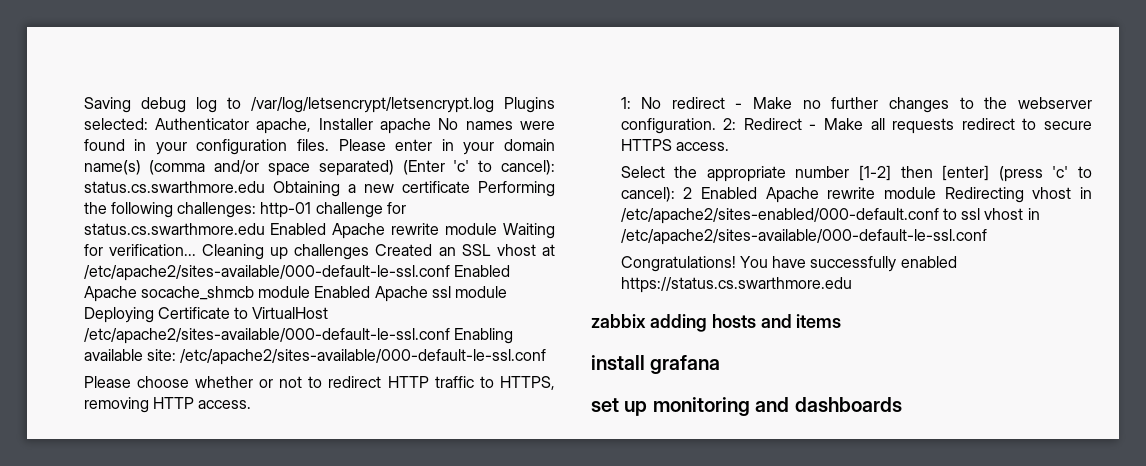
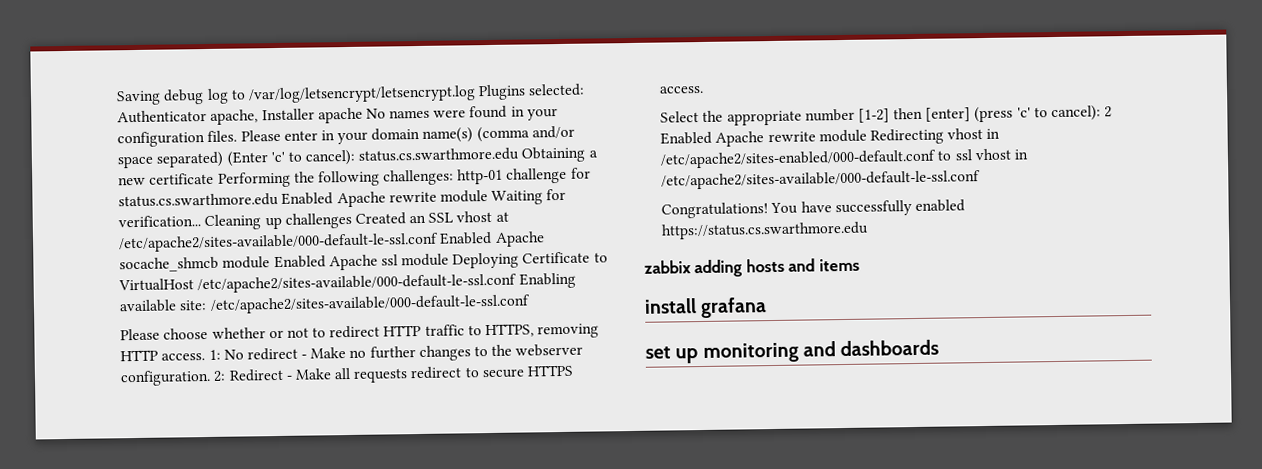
- Please choose whether or not to redirect HTTP traffic to HTTPS, removing HTTP access.
- 1: No redirect - Make no further changes to the webserver configuration.
+ Please choose whether or not to redirect HTTP traffic to HTTPS, removing HTTP access. 1: No redirect - Make no further changes to the webserver configuration.

